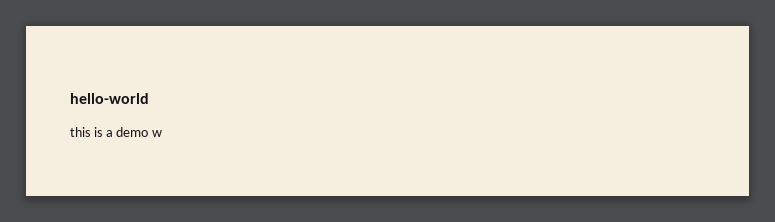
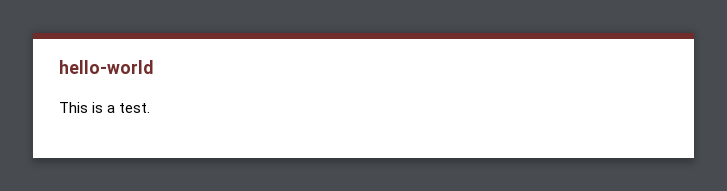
- this is a demo w
+ This is a test.

